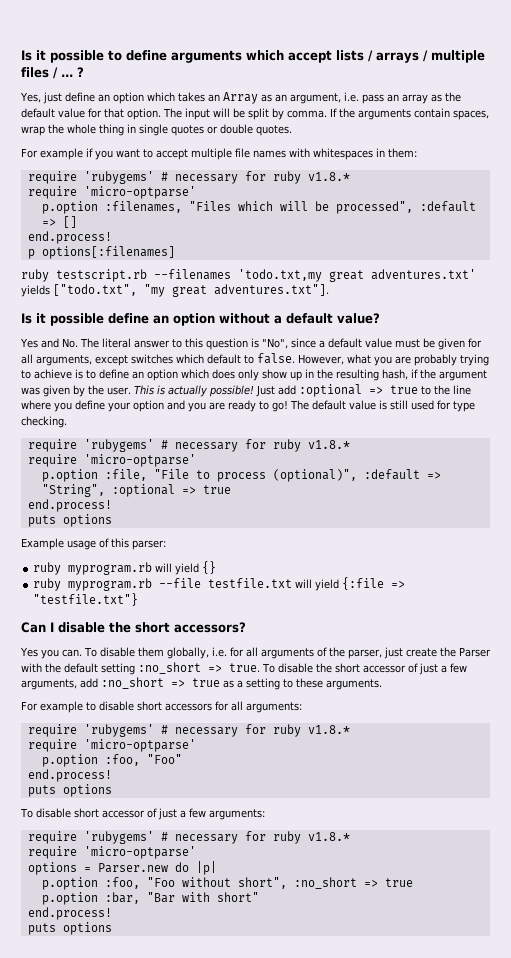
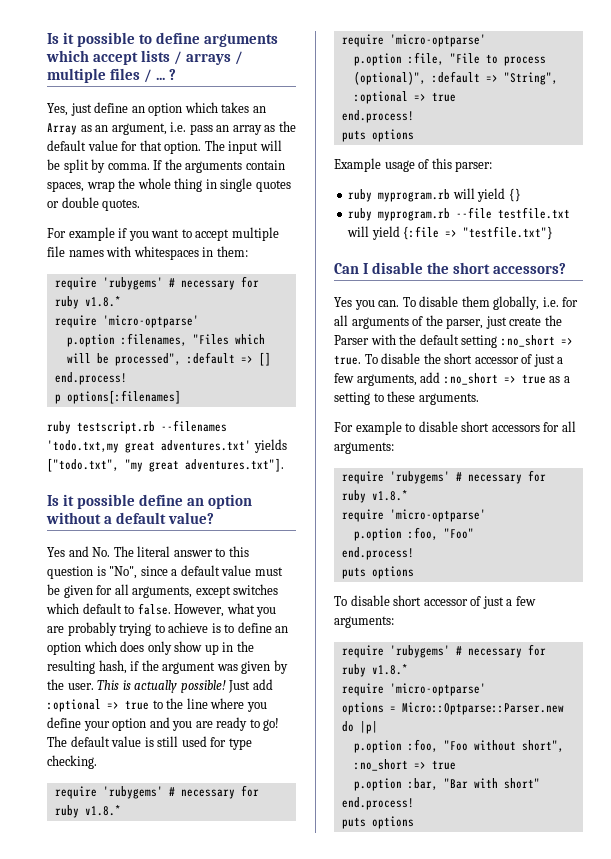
- options = Parser.new do |p|
+ options = Micro::Optparse::Parser.new do |p|

